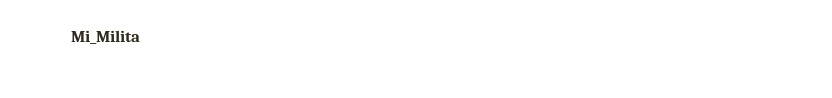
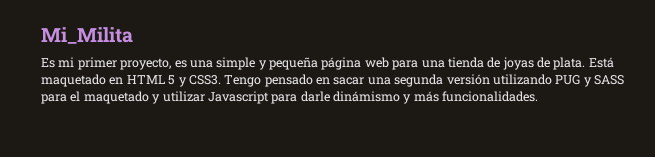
+ Es mi primer proyecto, es una simple y pequeña página web para una tienda de joyas de plata. Está maquetado en HTML 5 y CSS3. Tengo pensado en sacar una segunda versión utilizando PUG y SASS para el maquetado y utilizar Javascript para darle dinámismo y más funcionalidades.

